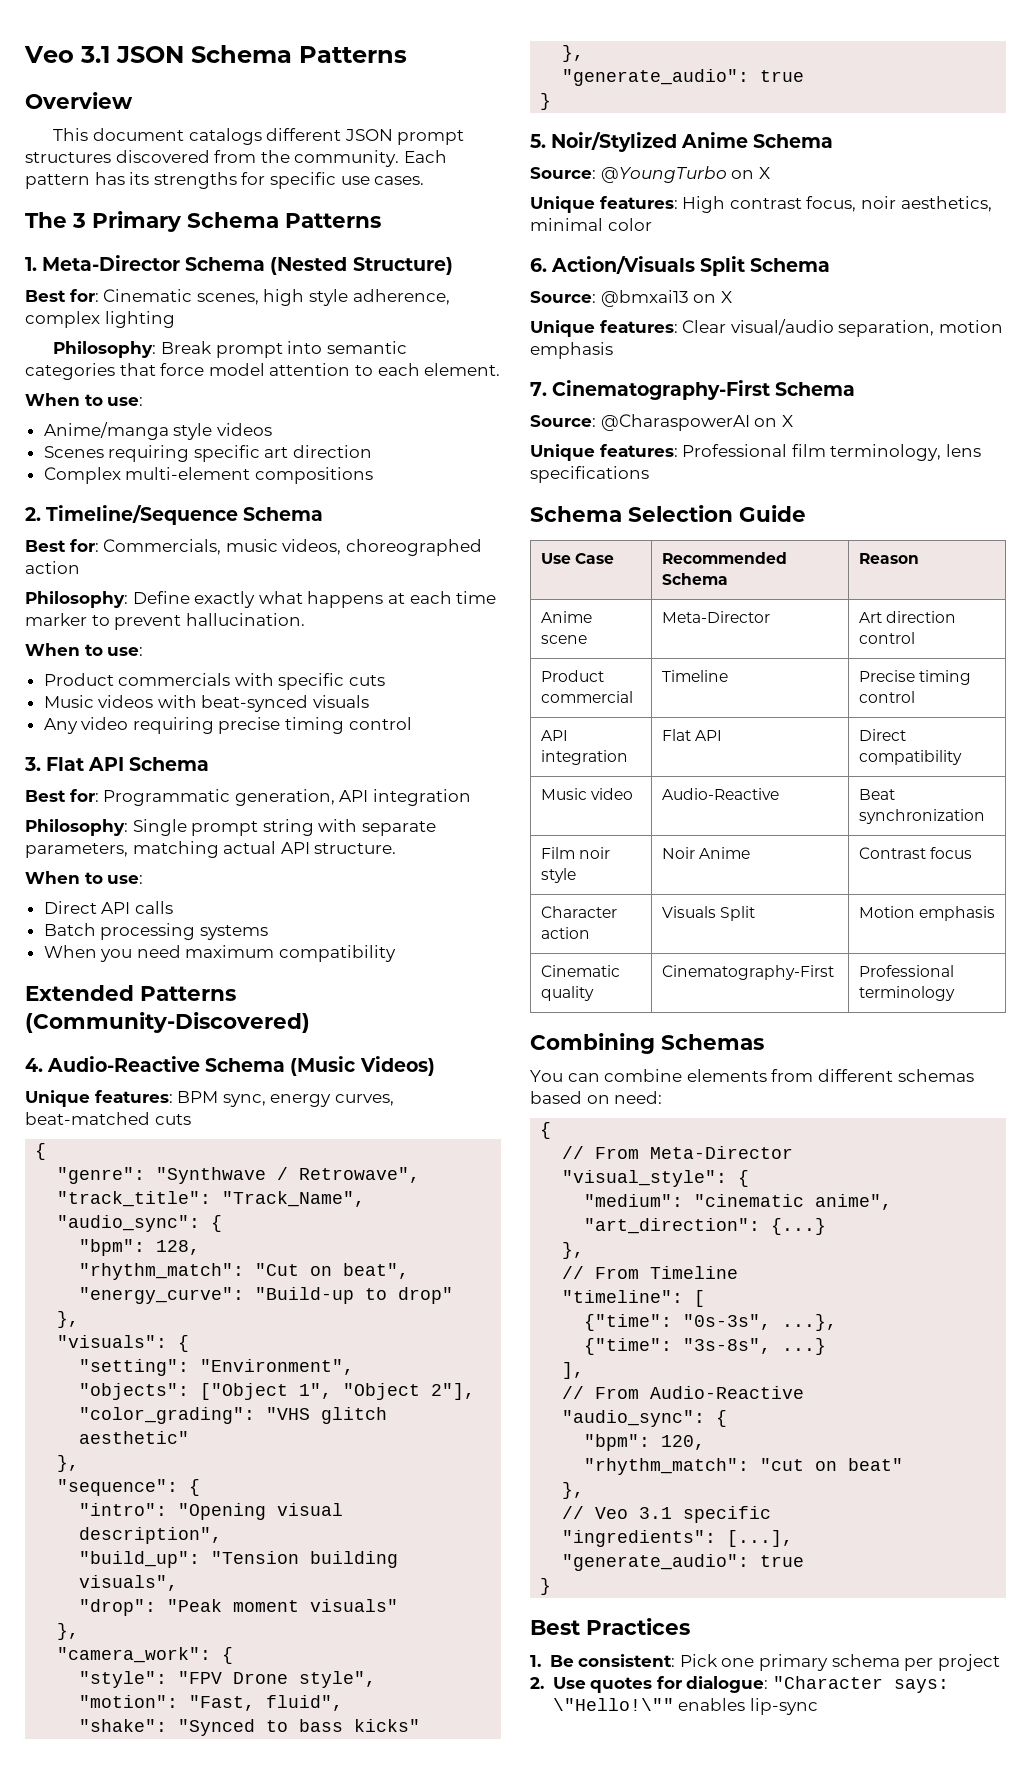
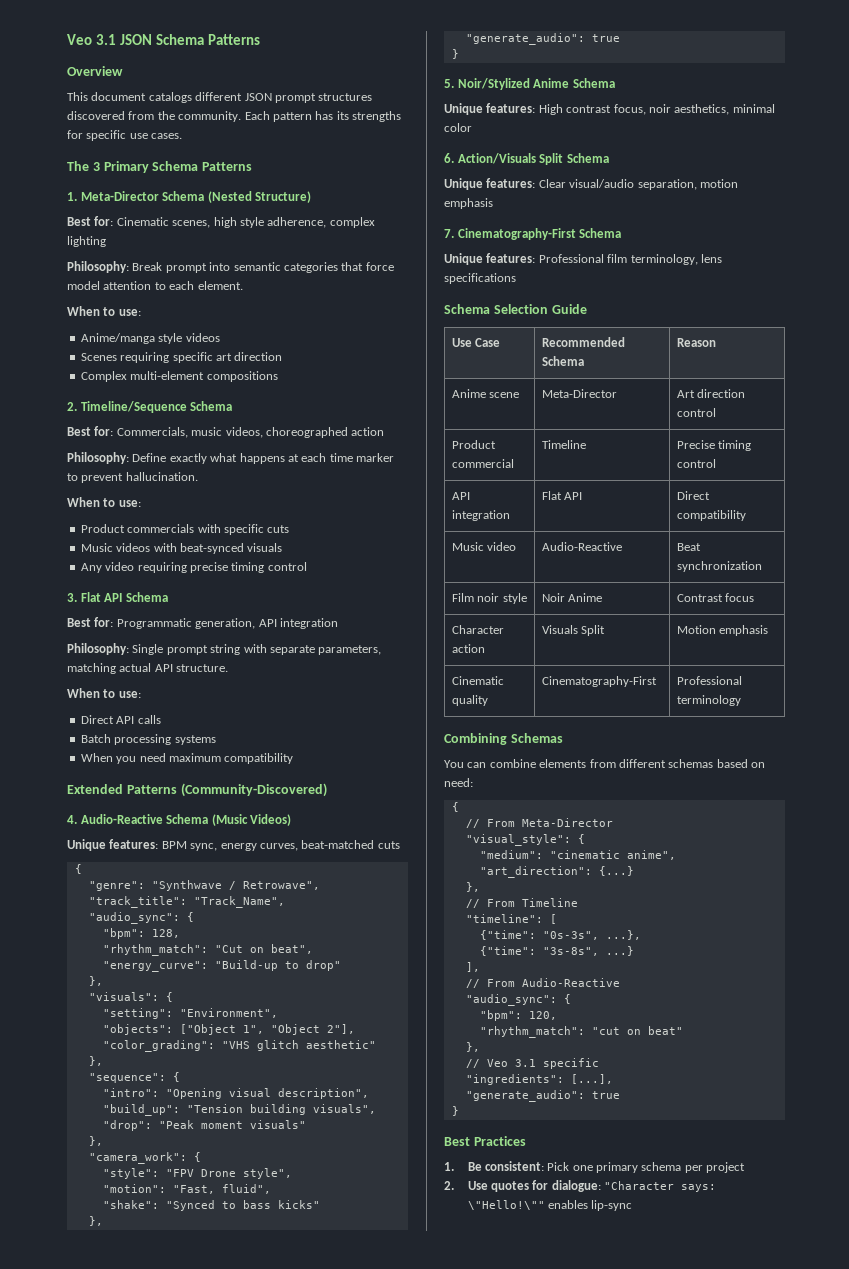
- Source: @YoungTurbo on X
- Source: @bmxai13 on X
- Source: @CharaspowerAI on X

